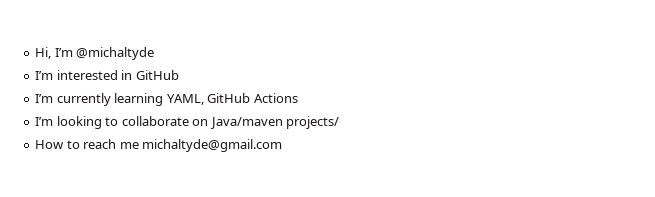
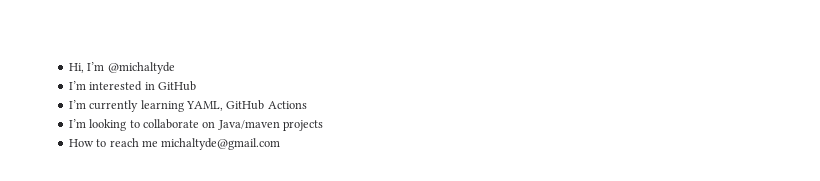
- I’m looking to collaborate on Java/maven projects/
+ I’m looking to collaborate on Java/maven projects

